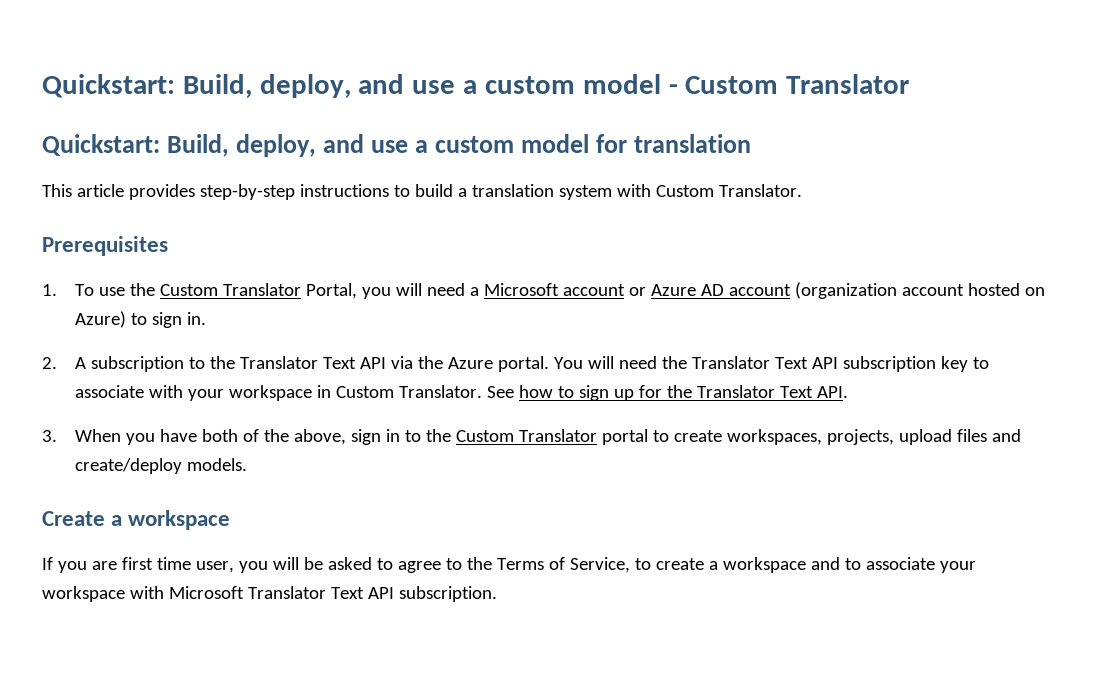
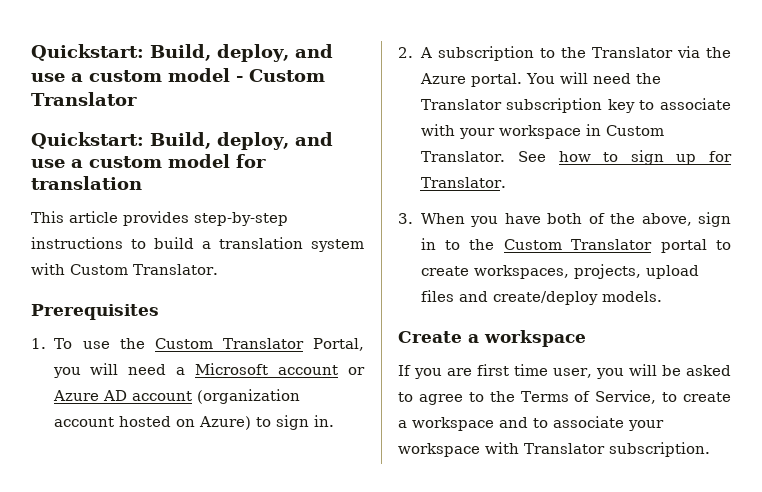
- 2. A subscription to the Translator Text API via the Azure portal.
+ 2. A subscription to the Translator via the Azure portal.
- You will need the Translator Text API subscription key to associate with your workspace in Custom Translator.
+ You will need the Translator subscription key to associate with your workspace in Custom Translator.
- See how to sign up for the Translator Text API.
+ See how to sign up for Translator.
- If you are first time user, you will be asked to agree to the Terms of Service, to create a workspace and to associate your workspace with Microsoft Translator Text API subscription.
+ If you are first time user, you will be asked to agree to the Terms of Service, to create a workspace and to associate your workspace with Translator subscription.

